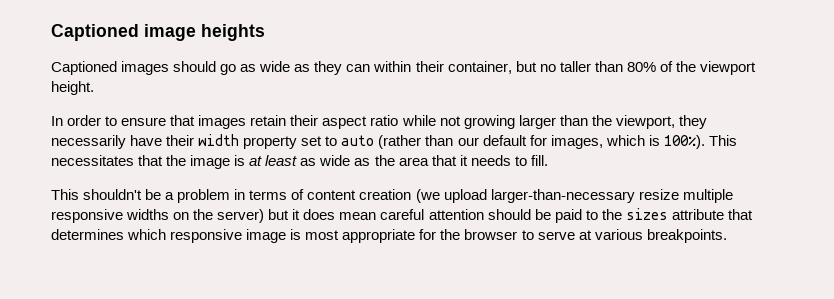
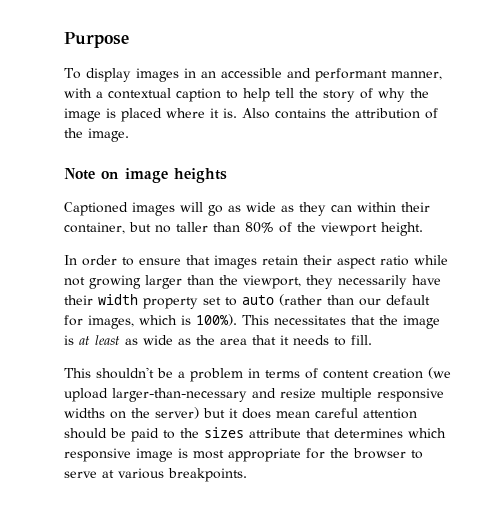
- Captioned image heights
+ Purpose
+ To display images in an accessible and performant manner, with a contextual caption to help tell the story of why the image is placed where it is. Also contains the attribution of the image.
+ Note on image heights
- Captioned images should go as wide as they can within their container, but no taller than 80% of the viewport height.
+ Captioned images will go as wide as they can within their container, but no taller than 80% of the viewport height.
- This shouldn't be a problem in terms of content creation (we upload larger-than-necessary resize multiple responsive widths on the server) but it does mean careful attention should be paid to the sizes attribute that determines which responsive image is most appropriate for the browser to serve at various breakpoints.
+ This shouldn't be a problem in terms of content creation (we upload larger-than-necessary and resize multiple responsive widths on the server) but it does mean careful attention should be paid to the sizes attribute that determines which responsive image is most appropriate for the browser to serve at various breakpoints.

